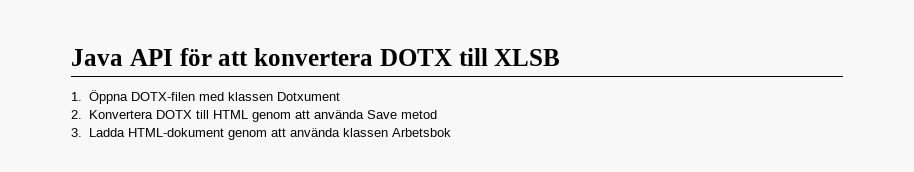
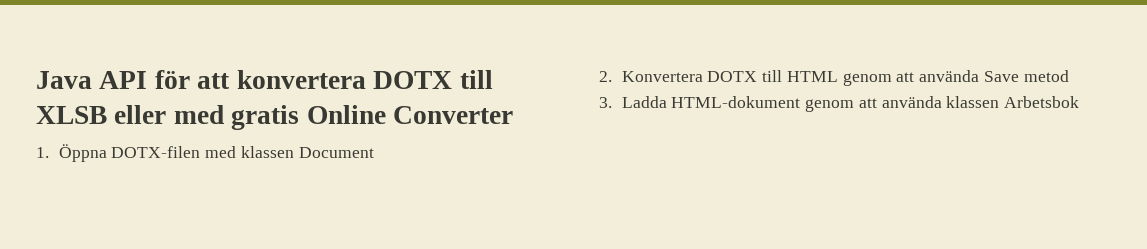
- Java API för att konvertera DOTX till XLSB
+ Java API för att konvertera DOTX till XLSB eller med gratis Online Converter
- 1. Öppna DOTX-filen med klassen Dotxument
+ 1. Öppna DOTX-filen med klassen Document

